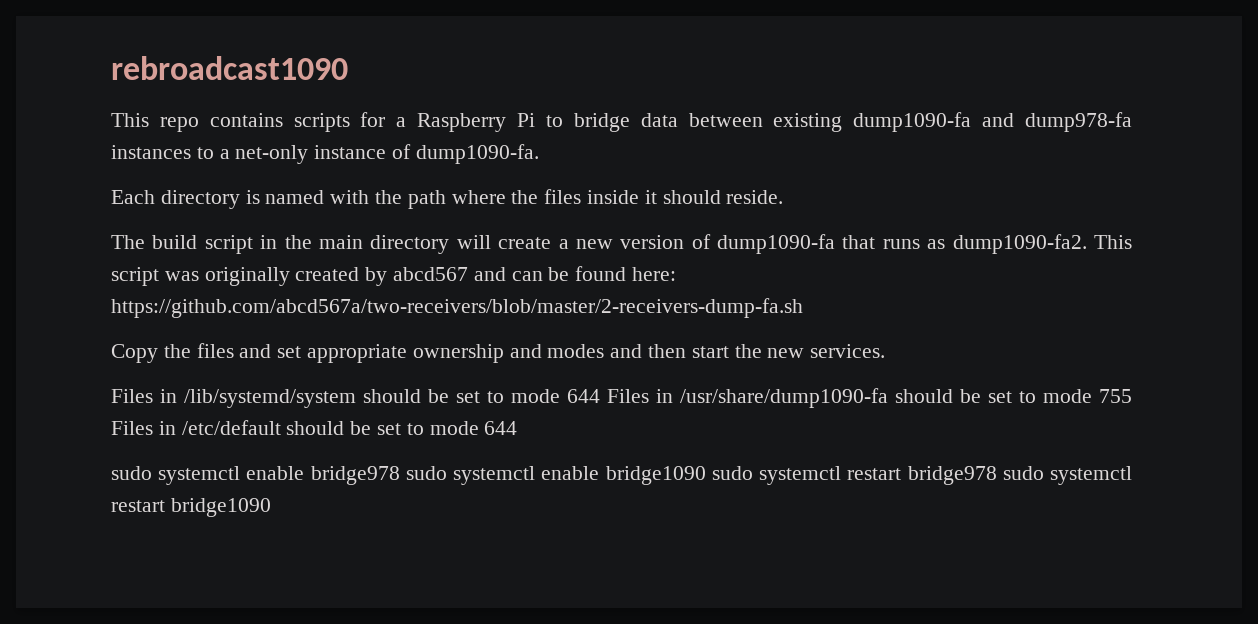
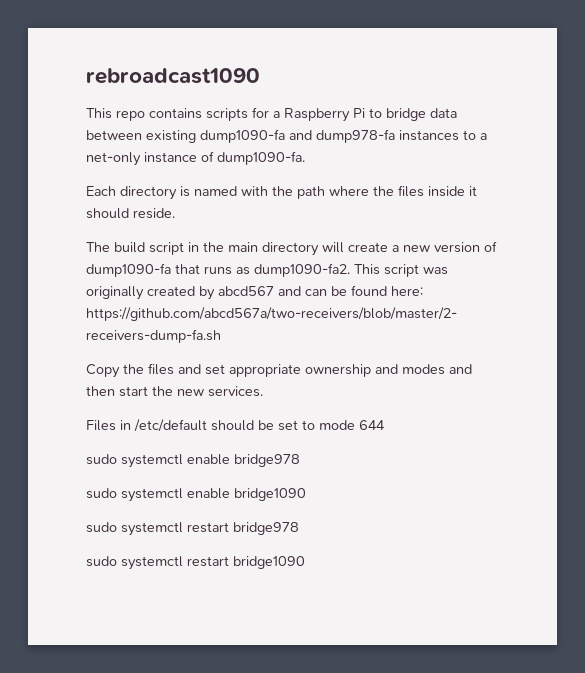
- Files in /lib/systemd/system should be set to mode 644 Files in /usr/share/dump1090-fa should be set to mode 755 Files in /etc/default should be set to mode 644
+ Files in /etc/default should be set to mode 644
- sudo systemctl enable bridge978 sudo systemctl enable bridge1090 sudo systemctl restart bridge978 sudo systemctl restart bridge1090
+ sudo systemctl enable bridge978
+ sudo systemctl enable bridge1090
+ sudo systemctl restart bridge978
+ sudo systemctl restart bridge1090

